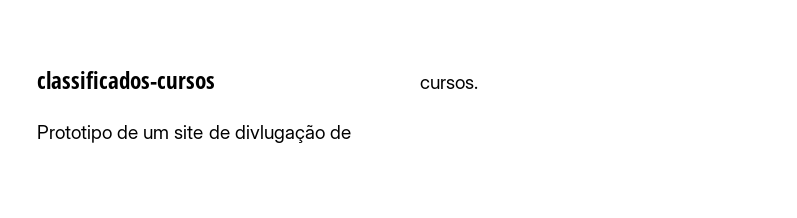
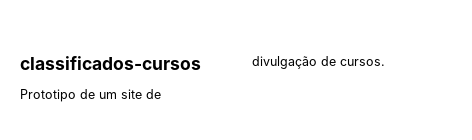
- Prototipo de um site de divlugação de cursos.
+ Prototipo de um site de divulgação de cursos.

